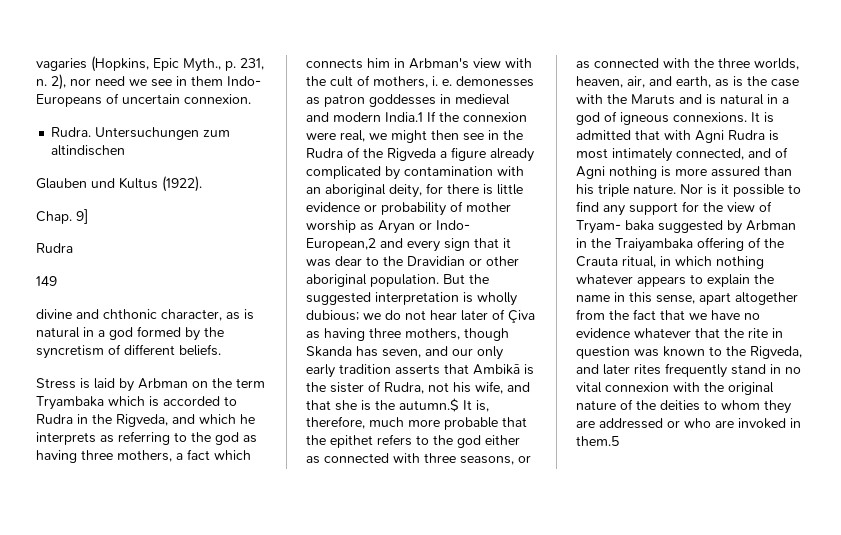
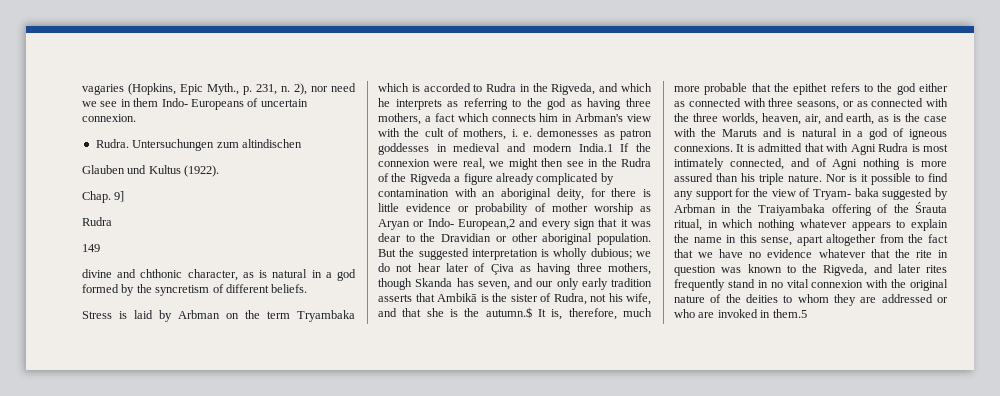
- Nor is it possible to find any support for the view of Tryam- baka suggested by Arbman in the Traiyambaka offering of the Crauta ritual, in which nothing whatever appears to explain the name in this sense, apart altogether from the fact that we have no evidence whatever that the rite in question was known to the Rigveda, and later rites frequently stand in no vital connexion with the original nature of the deities to whom they are addressed or who are invoked in them.5
+ Nor is it possible to find any support for the view of Tryam- baka suggested by Arbman in the Traiyambaka offering of the Śrauta ritual, in which nothing whatever appears to explain the name in this sense, apart altogether from the fact that we have no evidence whatever that the rite in question was known to the Rigveda, and later rites frequently stand in no vital connexion with the original nature of the deities to whom they are addressed or who are invoked in them.5

